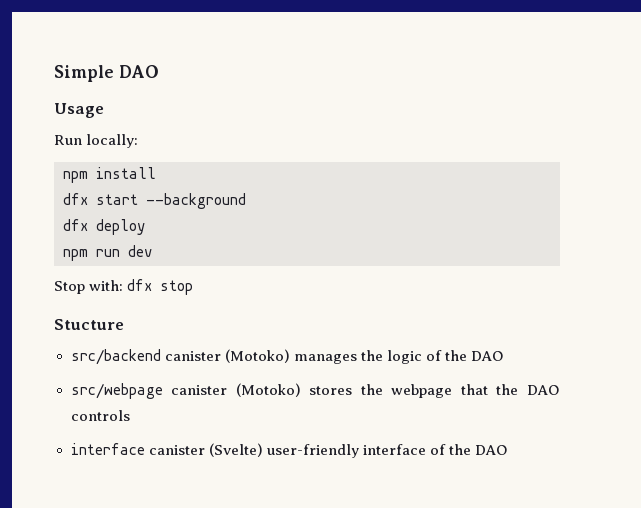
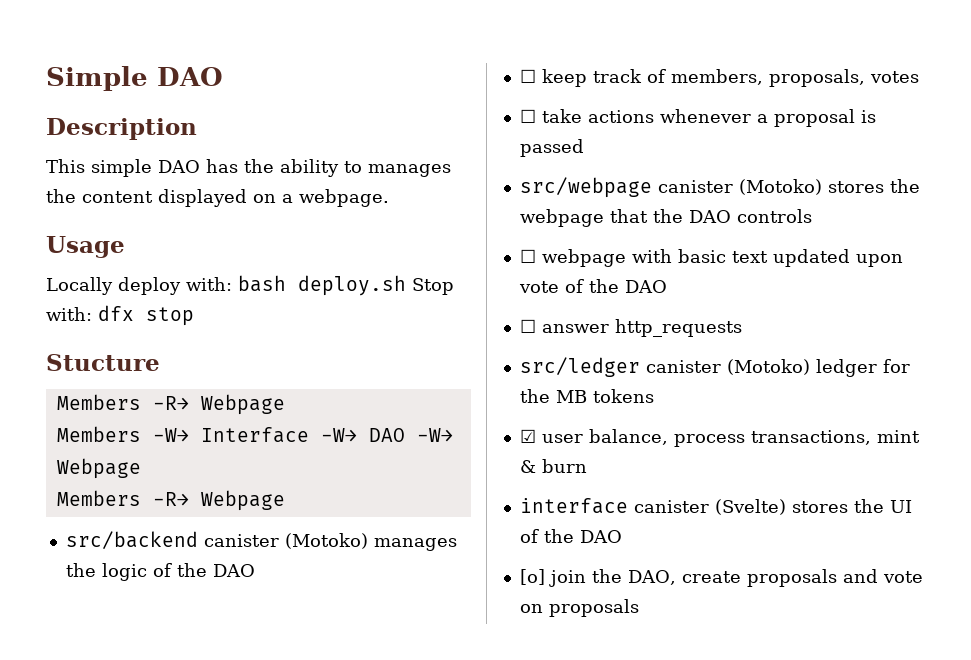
+ Description
+ This simple DAO has the ability to manages the content displayed on a webpage.
  Usage
- Run locally:
- npm install
- dfx start --background
- dfx deploy
- npm run dev
- Stop with: dfx stop
+ Locally deploy with: bash deploy.sh Stop with: dfx stop
  Stucture
+ Members -R→ Webpage
+ Members -W→ Interface -W→ DAO -W→ Webpage
+ Members -R→ Webpage
+ ☐ keep track of members, proposals, votes
+ ☐ take actions whenever a proposal is passed
+ ☐ webpage with basic text updated upon vote of the DAO
+ ☐ answer http_requests
+ src/ledger canister (Motoko) ledger for the MB tokens
+ ☑ user balance, process transactions, mint & burn
- interface canister (Svelte) user-friendly interface of the DAO
+ interface canister (Svelte) stores the UI of the DAO
+ [o] join the DAO, create proposals and vote on proposals

